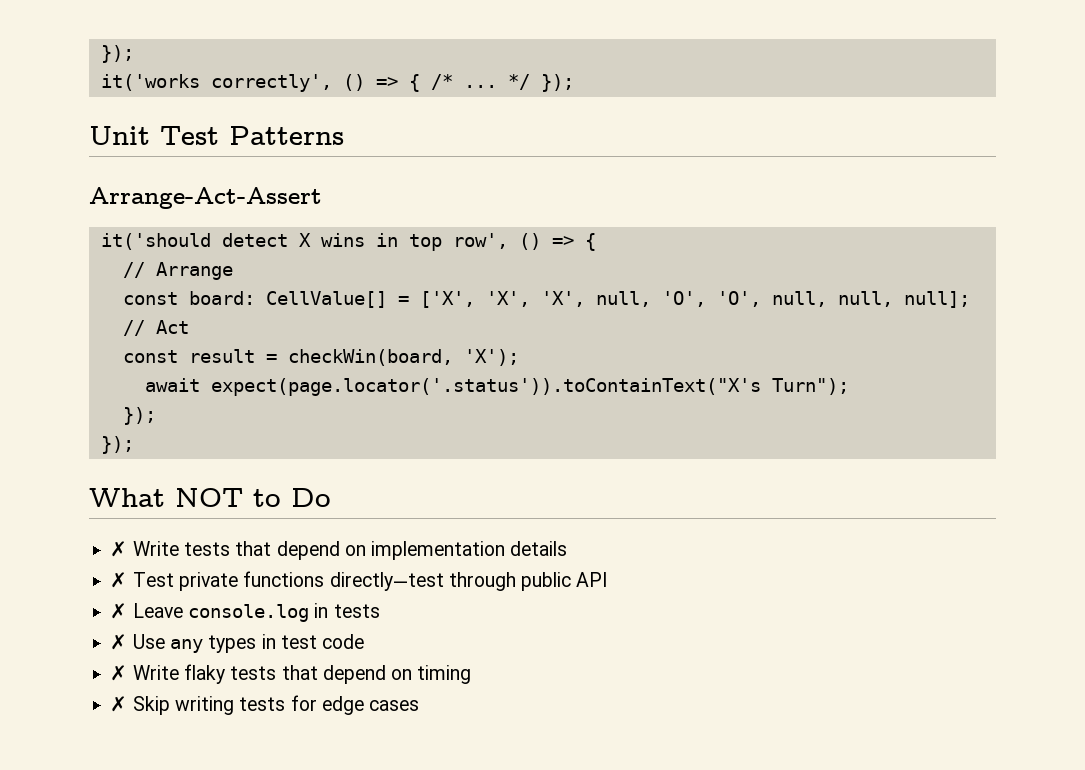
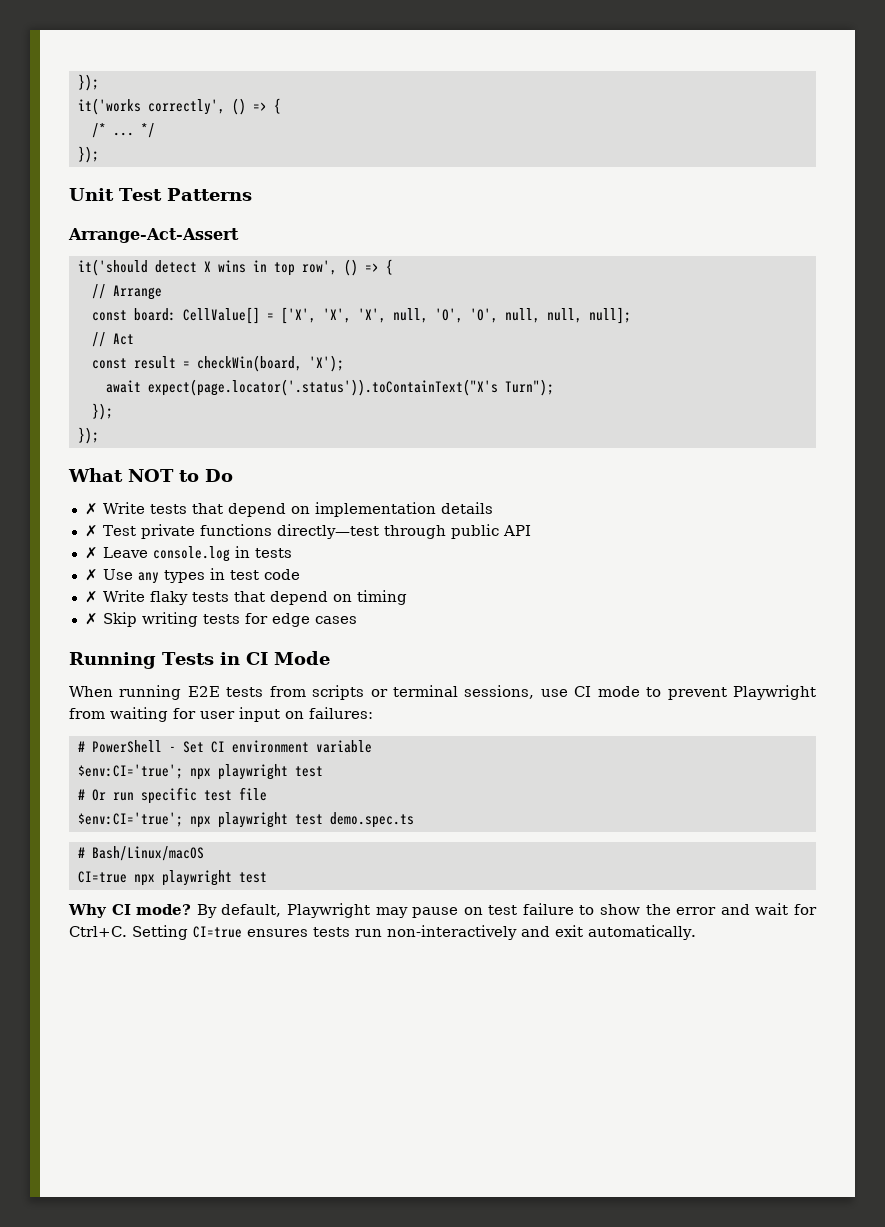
- it('works correctly', () => { /* ...
+ it('works correctly', () => {
+ /* ...
- */ });
+ */
+ });
+ Running Tests in CI Mode
+ When running E2E tests from scripts or terminal sessions, use CI mode to prevent Playwright from waiting for user input on failures:
+ # PowerShell - Set CI environment variable
+ $env:CI='true'; npx playwright test
+ # Or run specific test file
+ $env:CI='true'; npx playwright test demo.spec.ts
+ # Bash/Linux/macOS
+ CI=true npx playwright test
+ Why CI mode? By default, Playwright may pause on test failure to show the error and wait for Ctrl+C. Setting CI=true ensures tests run non-interactively and exit automatically.

